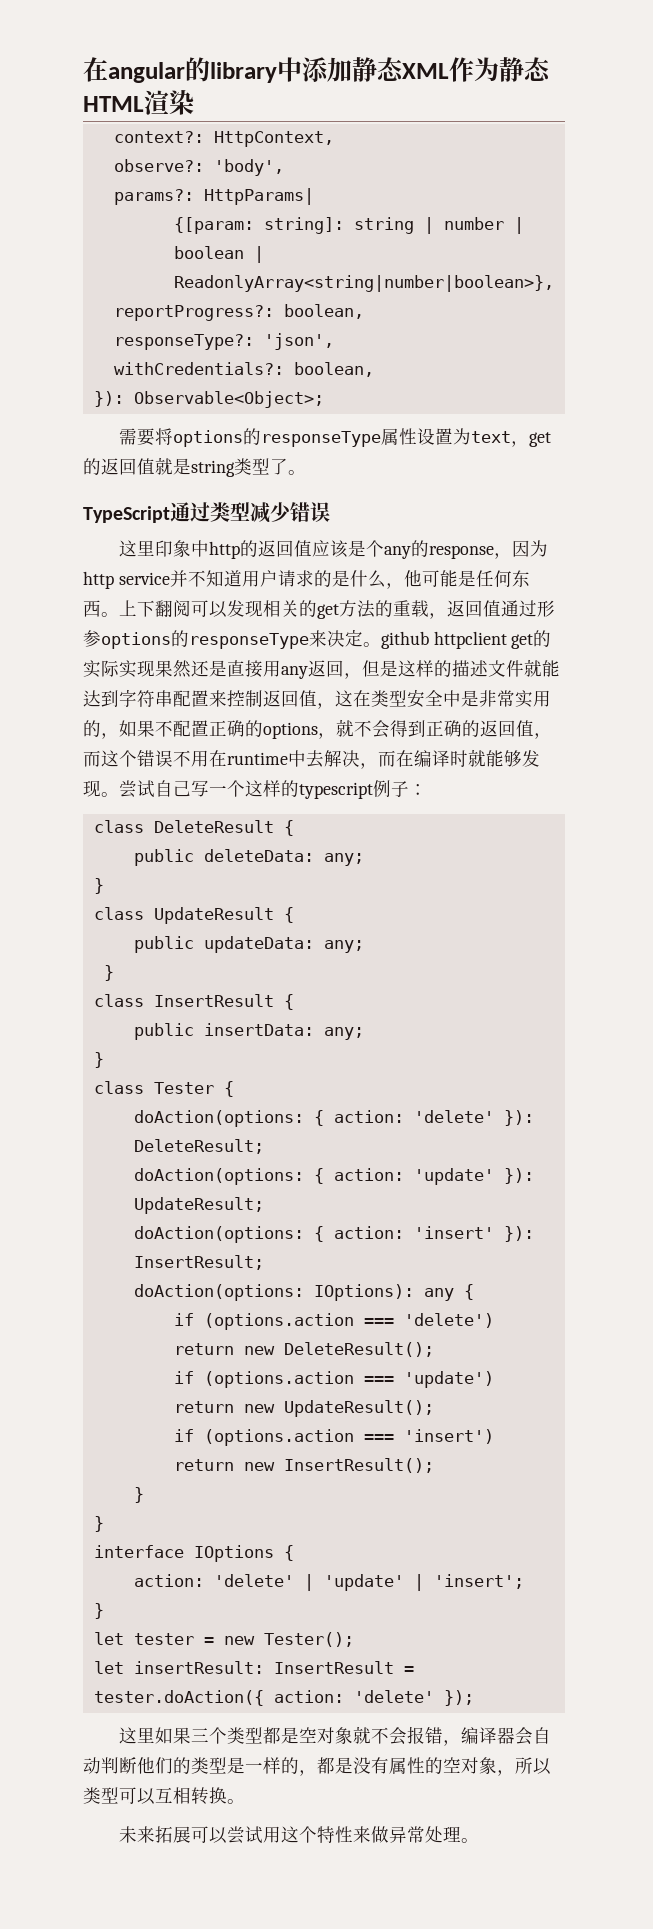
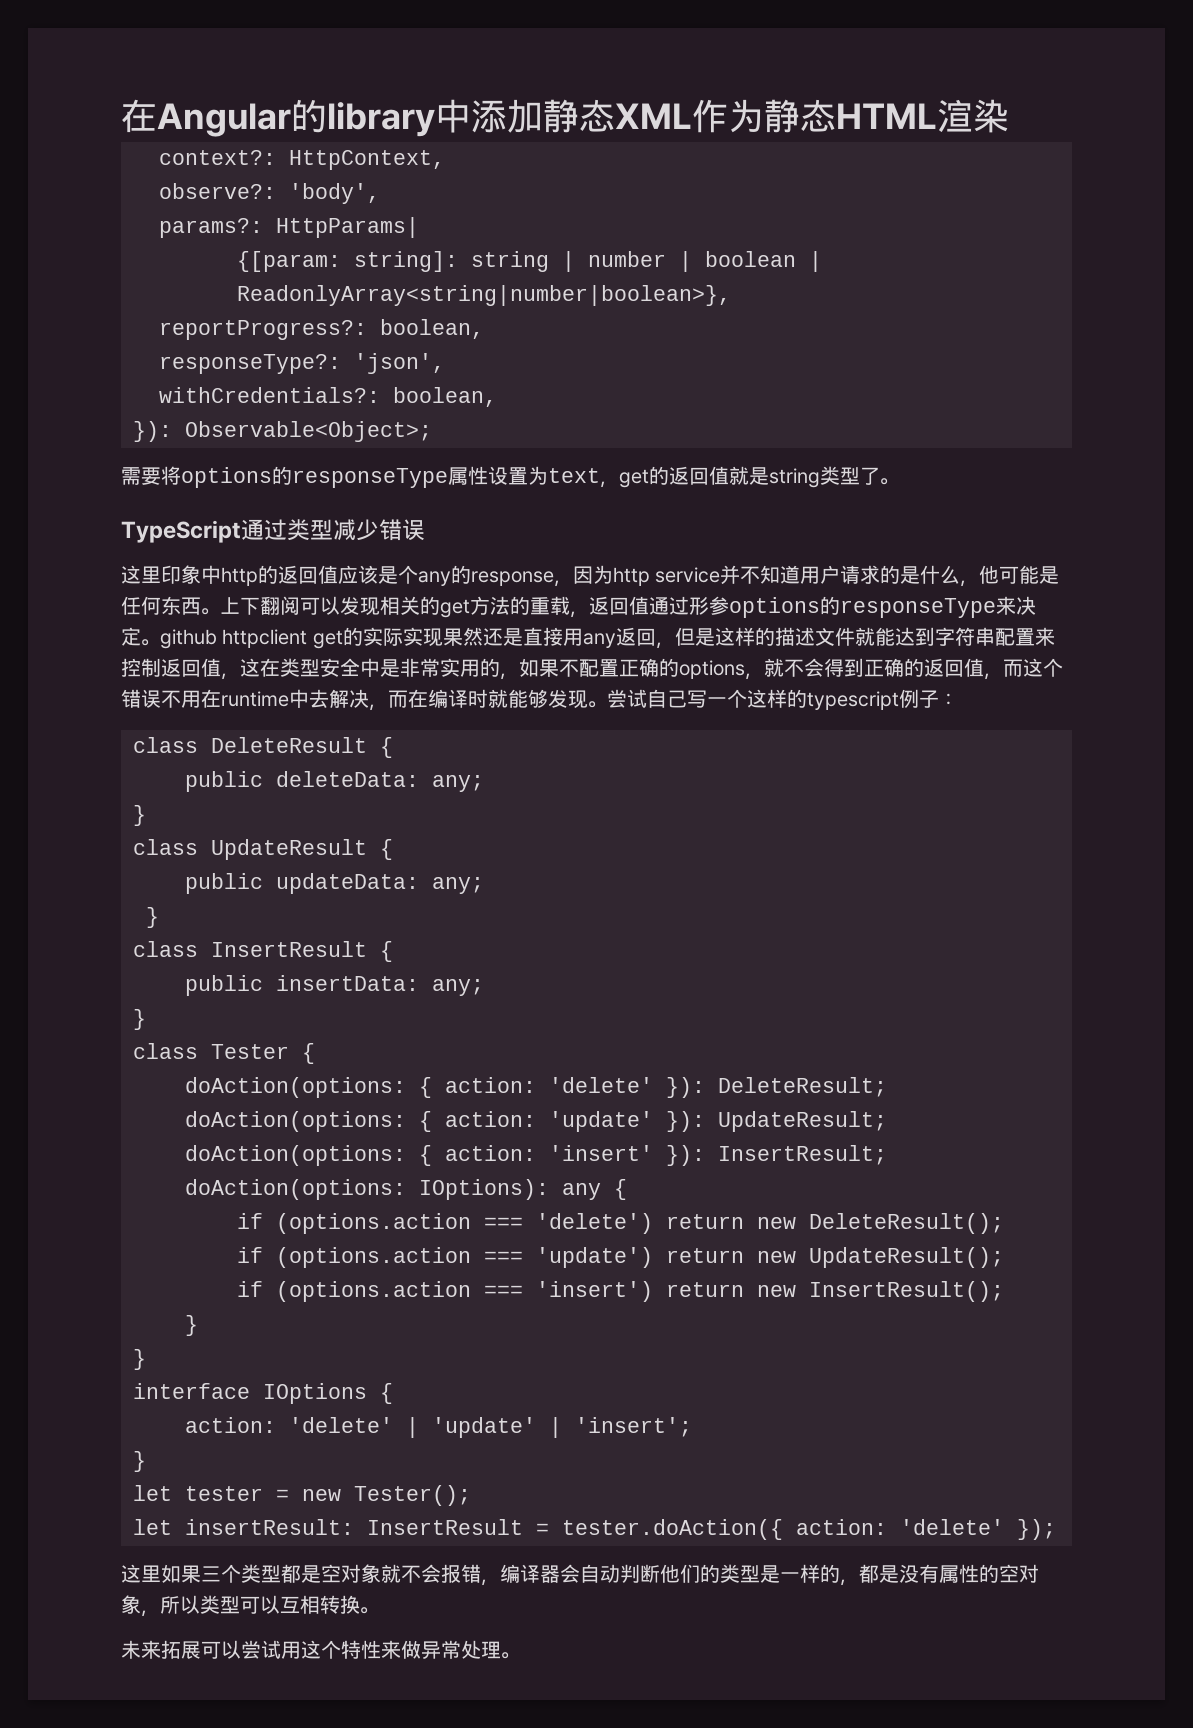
- 在angular的library中添加静态XML作为静态HTML渲染
+ 在Angular的library中添加静态XML作为静态HTML渲染

